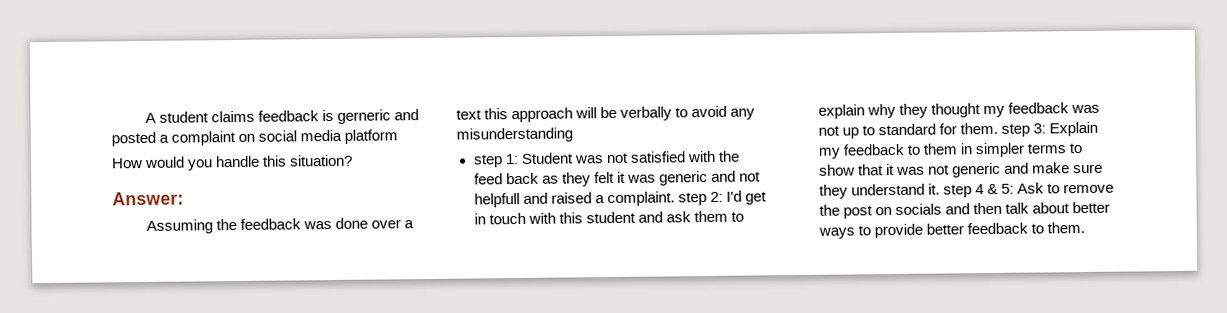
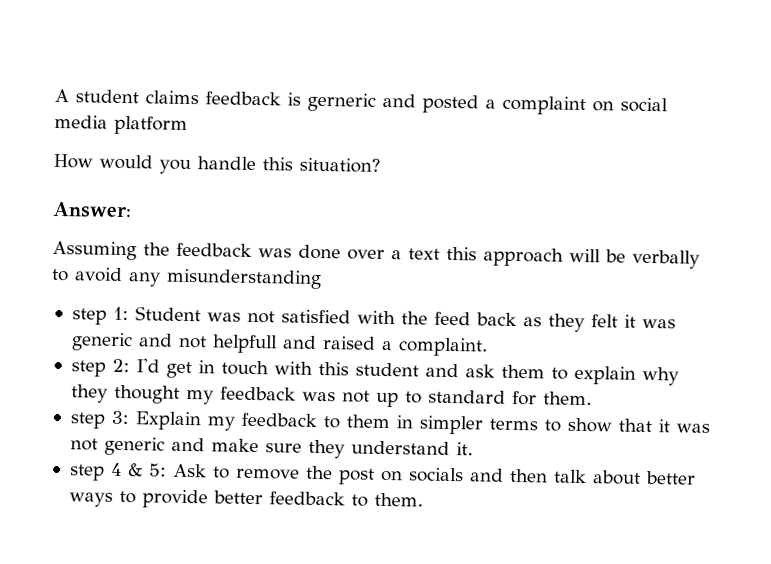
- Student was not satisfied with the feed back as they felt it was generic and not helpfull and raised a complaint. step 2:
+ Student was not satisfied with the feed back as they felt it was generic and not helpfull and raised a complaint.
+ step 2:
- I'd get in touch with this student and ask them to explain why they thought my feedback was not up to standard for them. step 3:
+ I'd get in touch with this student and ask them to explain why they thought my feedback was not up to standard for them.
+ step 3:
- Explain my feedback to them in simpler terms to show that it was not generic and make sure they understand it. step 4 & 5:
+ Explain my feedback to them in simpler terms to show that it was not generic and make sure they understand it.
+ step 4 & 5:

